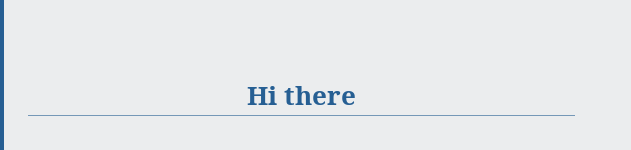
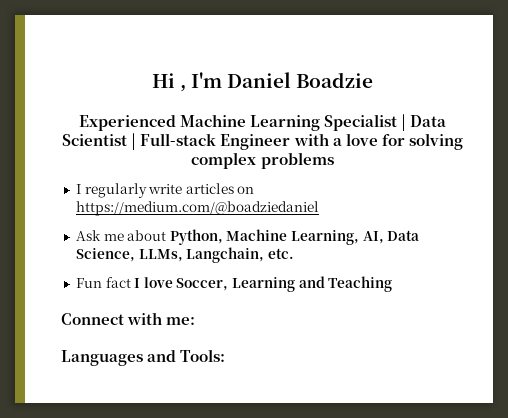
- Hi there
+ Hi , I'm Daniel Boadzie
+ Experienced Machine Learning Specialist | Data Scientist | Full-stack Engineer with a love for solving complex problems
+ I regularly write articles on https://medium.com/@boadziedaniel
+ Ask me about Python, Machine Learning, AI, Data Science, LLMs, Langchain, etc.
+ Fun fact I love Soccer, Learning and Teaching
+ Connect with me:
+ Languages and Tools:

